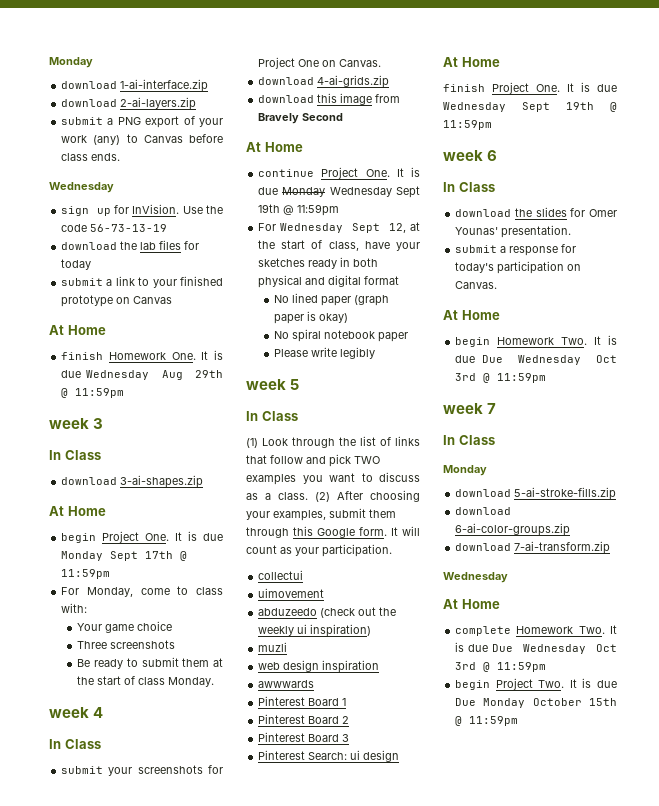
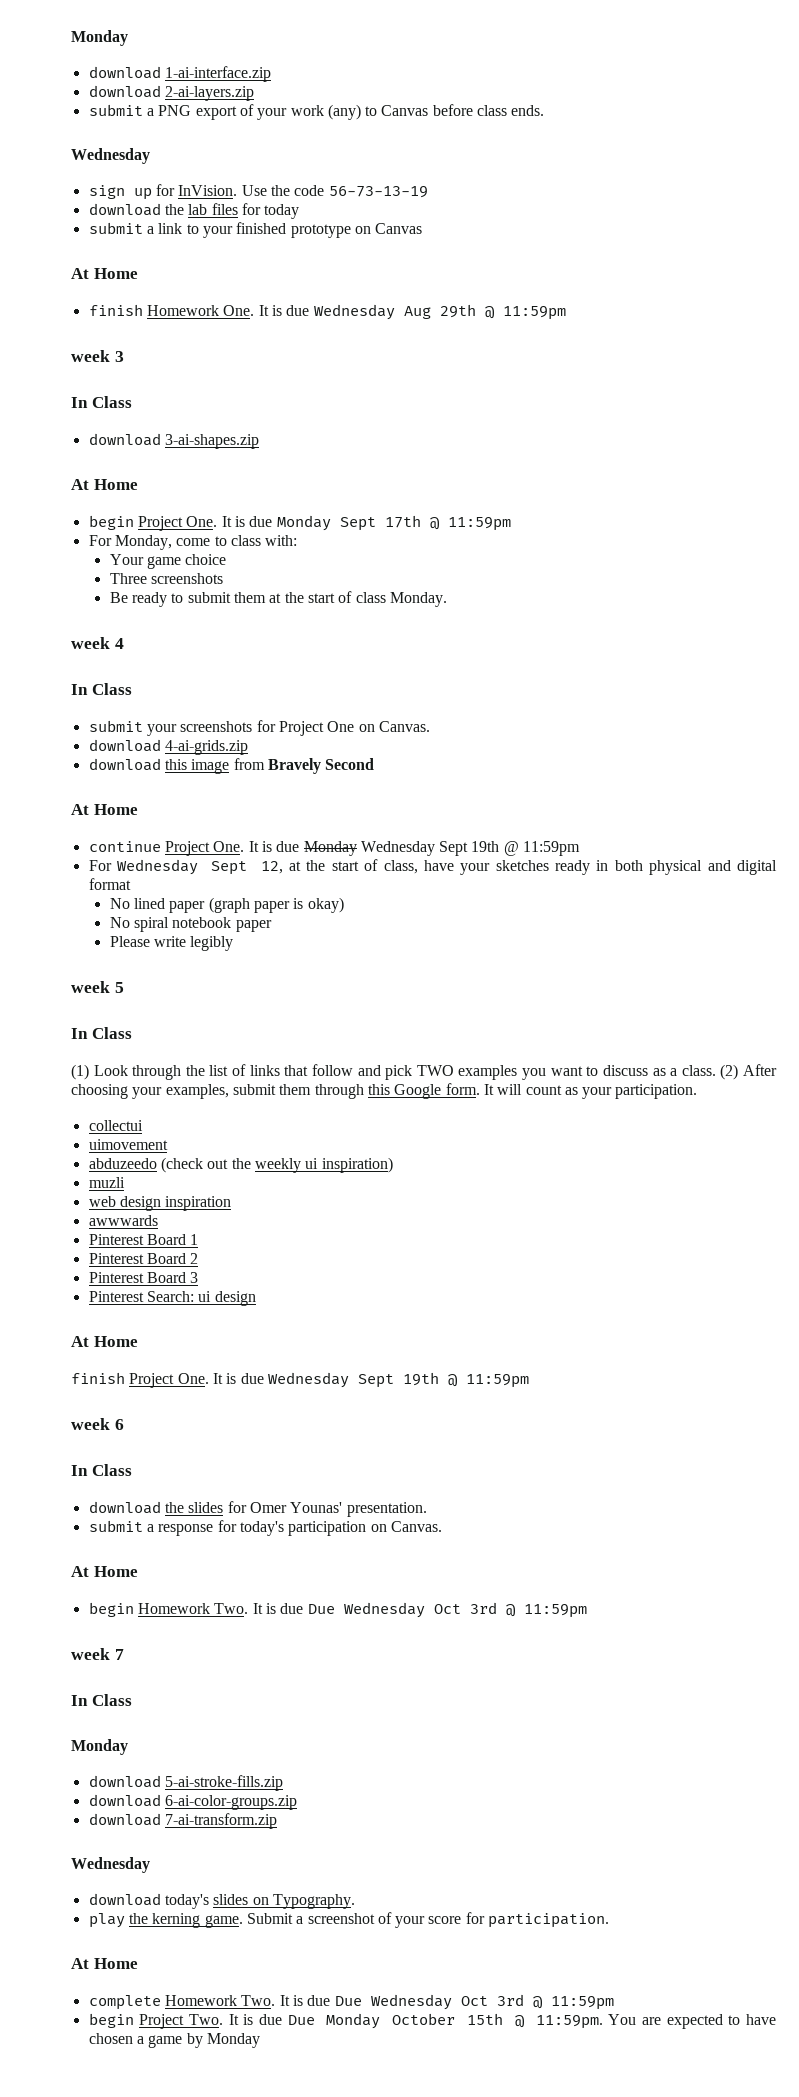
+ download today's slides on Typography.
+ play the kerning game. Submit a screenshot of your score for participation.
- begin Project Two. It is due Due Monday October 15th @ 11:59pm
+ begin Project Two. It is due Due Monday October 15th @ 11:59pm. You are expected to have chosen a game by Monday

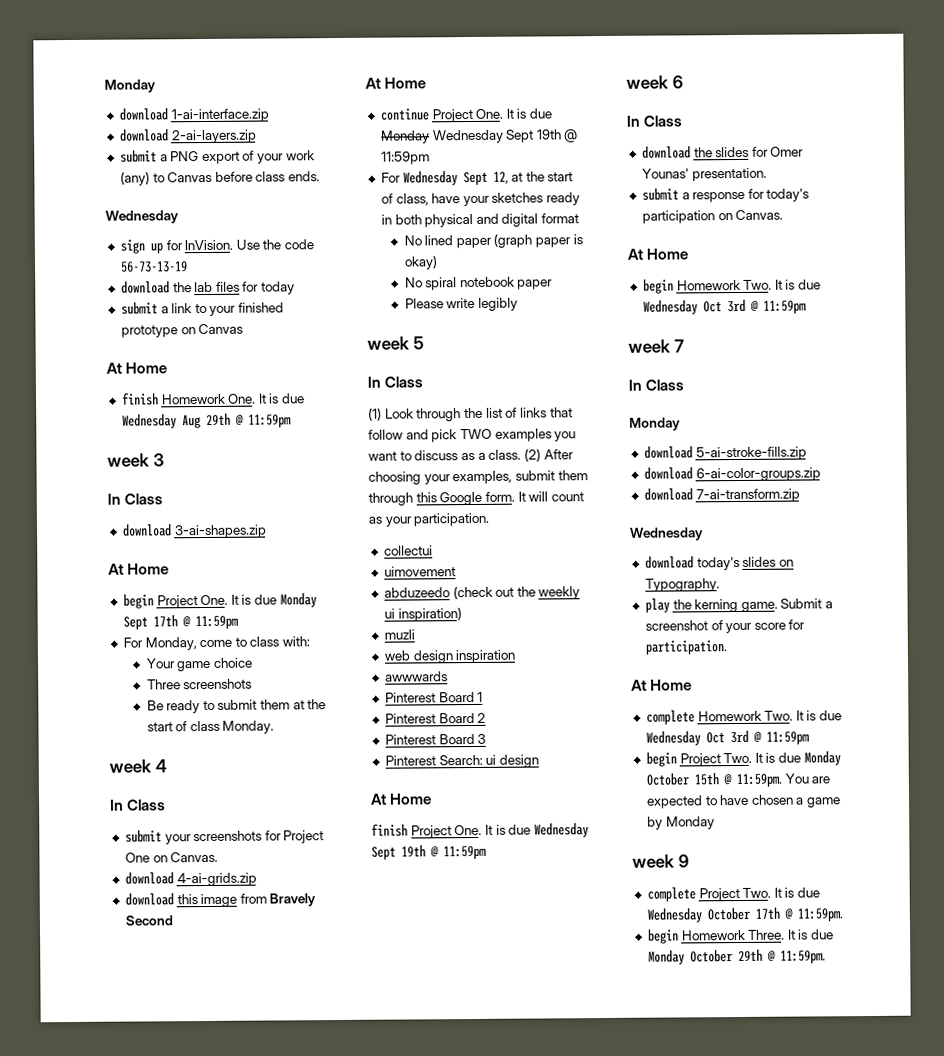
- begin Homework Two. It is due Due Wednesday Oct 3rd @ 11:59pm
+ begin Homework Two. It is due Wednesday Oct 3rd @ 11:59pm
- complete Homework Two. It is due Due Wednesday Oct 3rd @ 11:59pm
+ complete Homework Two. It is due Wednesday Oct 3rd @ 11:59pm
- begin Project Two. It is due Due Monday October 15th @ 11:59pm.
+ begin Project Two. It is due Monday October 15th @ 11:59pm.
+ week 9
+ complete Project Two. It is due Wednesday October 17th @ 11:59pm.
+ begin Homework Three. It is due Monday October 29th @ 11:59pm.

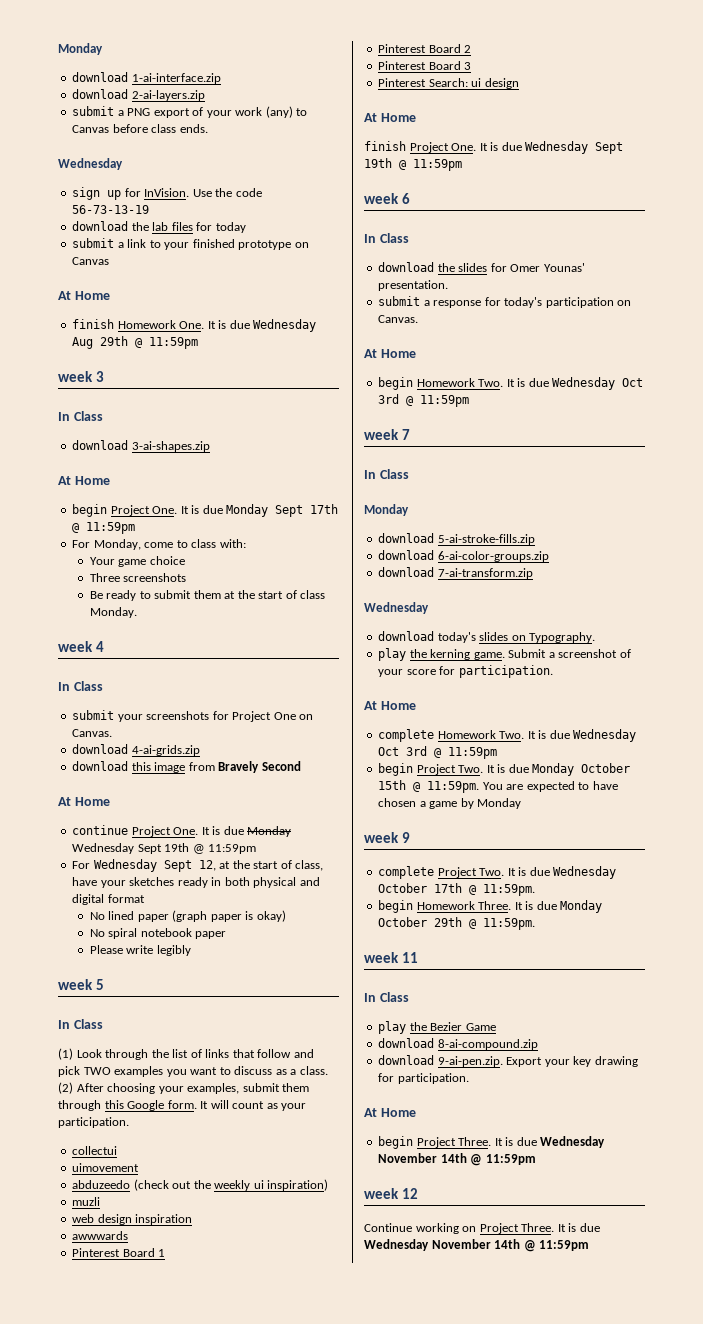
+ week 11
+ In Class
+ play the Bezier Game
+ download 8-ai-compound.zip
+ download 9-ai-pen.zip. Export your key drawing for participation.
+ At Home
+ begin Project Three. It is due Wednesday November 14th @ 11:59pm
+ week 12
+ Continue working on Project Three. It is due Wednesday November 14th @ 11:59pm

